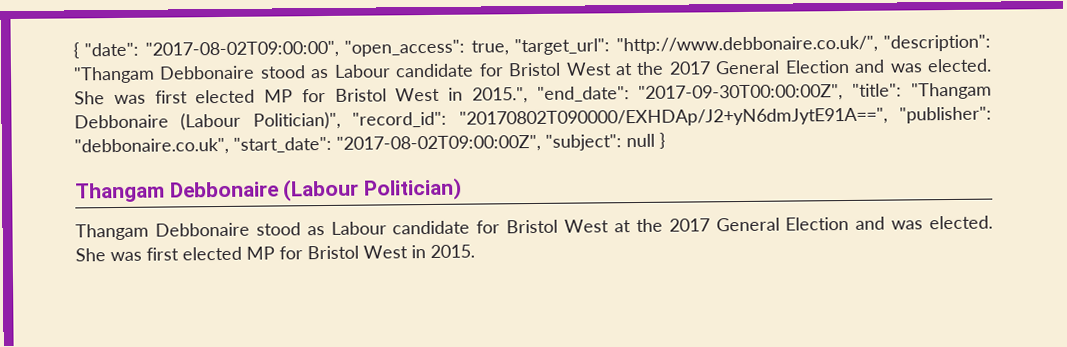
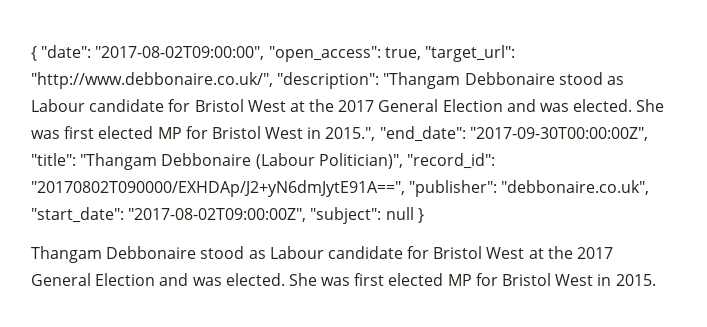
- Thangam Debbonaire (Labour Politician)

